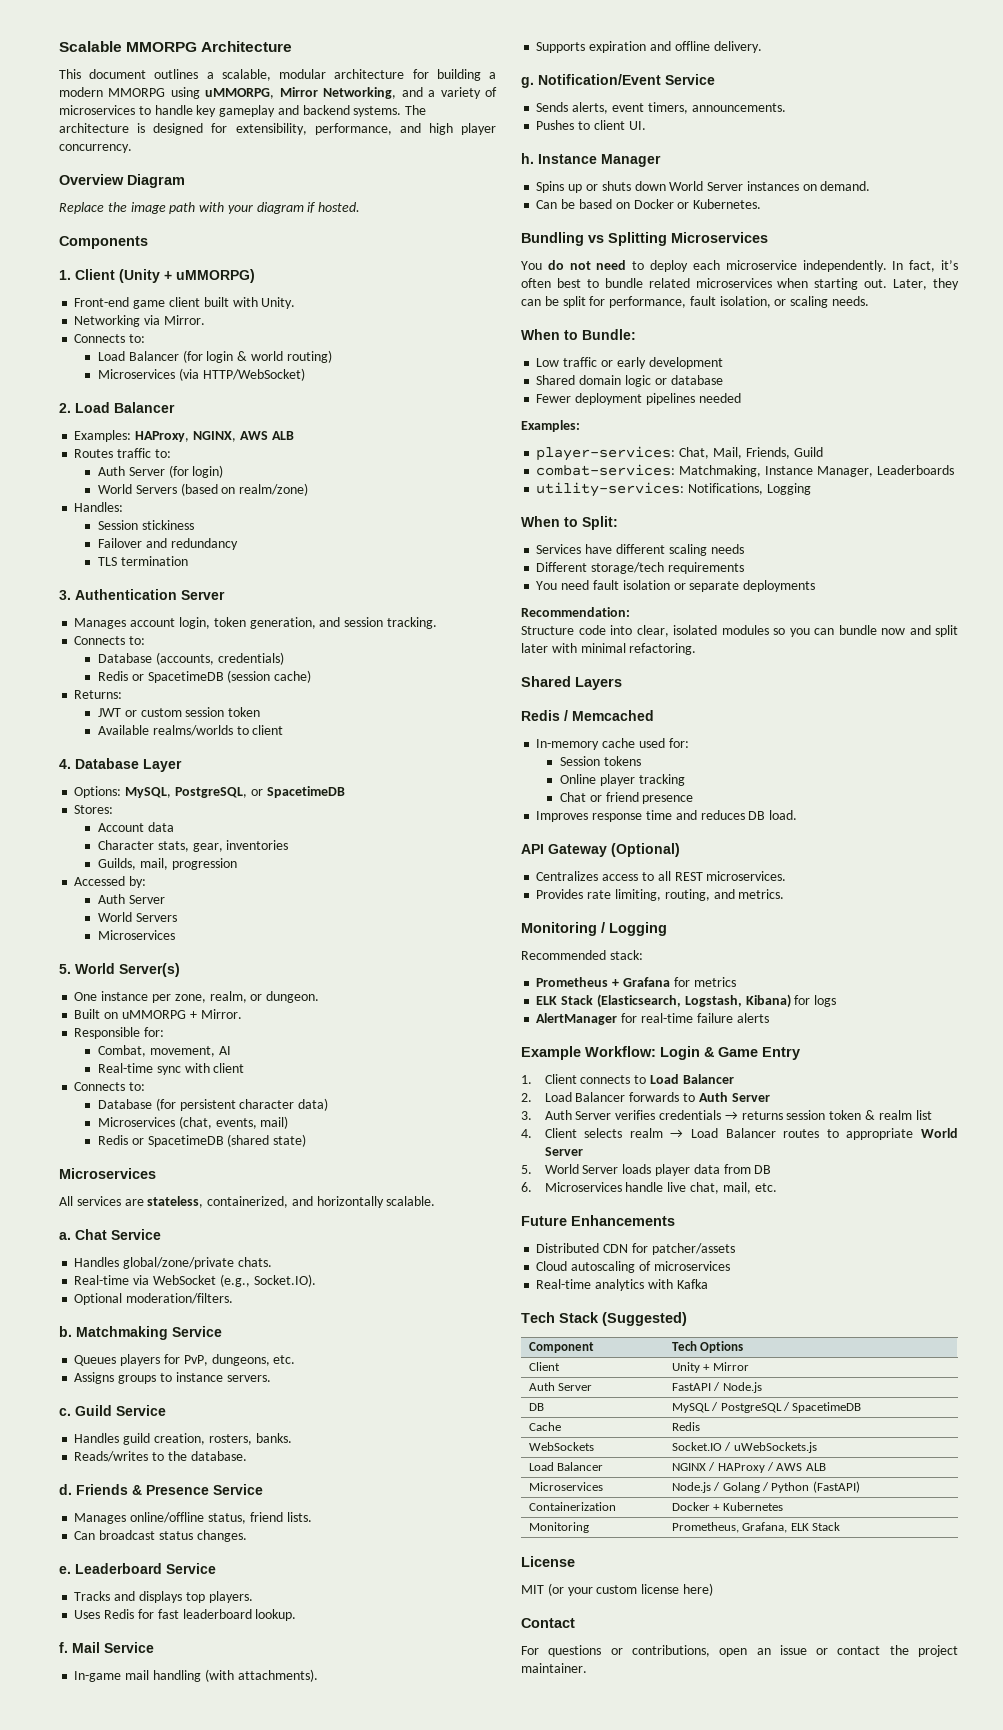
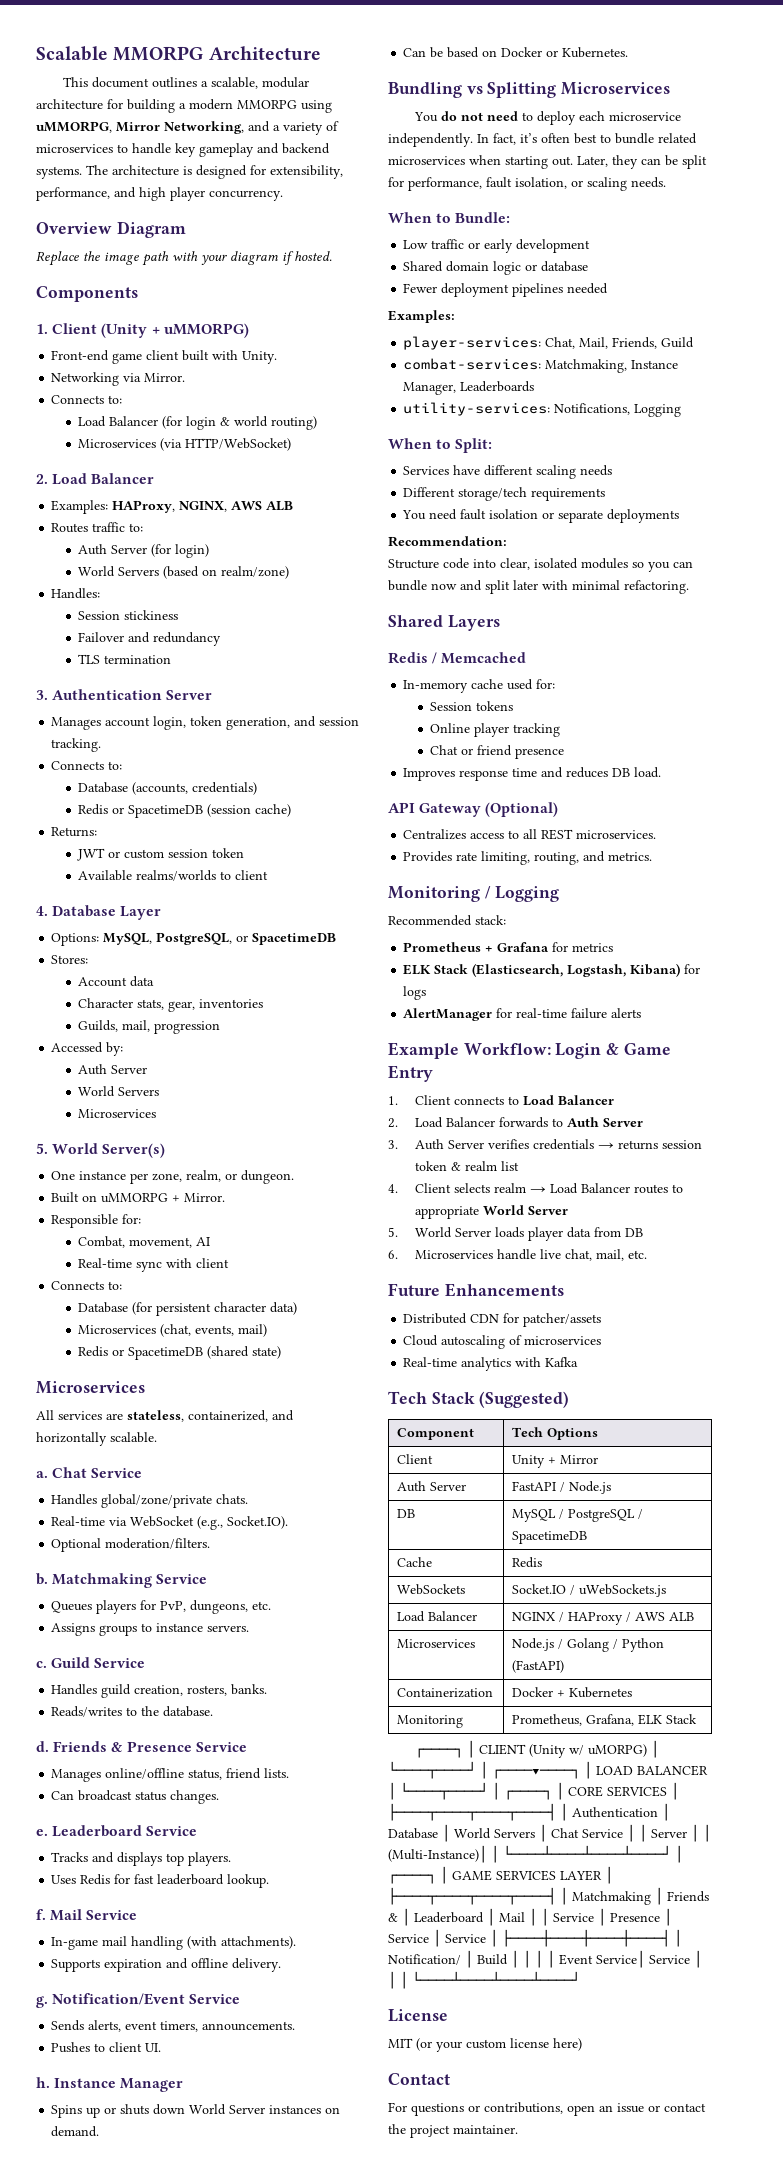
+ ┌────┐ │ CLIENT (Unity w/ uMORPG) │ └────┬────┘ │ ┌────▼────┐ │ LOAD BALANCER │ └────┬────┘ │ ┌────┐ │ CORE SERVICES │ ├────┬────┬────┬────┤ │ Authentication │ Database │ World Servers │ Chat Service │ │ Server │ │ (Multi-Instance)│ │ └────┴────┴────┴────┘ │ ┌────┐ │ GAME SERVICES LAYER │ ├────┬────┬────┬────┤ │ Matchmaking │ Friends & │ Leaderboard │ Mail │ │ Service │ Presence │ Service │ Service │ ├────┼────┼────┼────┤ │ Notification/ │ Build │ │ │ │ Event Service│ Service │ │ │ └────┴────┴────┴────┘

